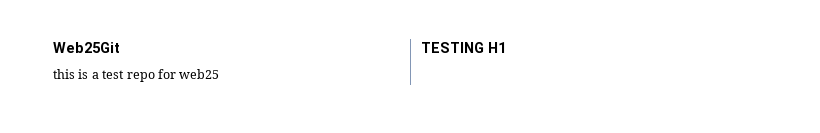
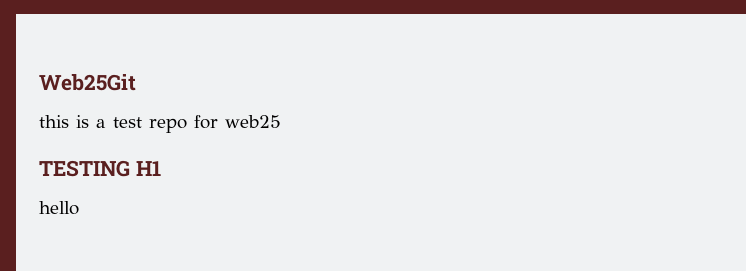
+ hello

